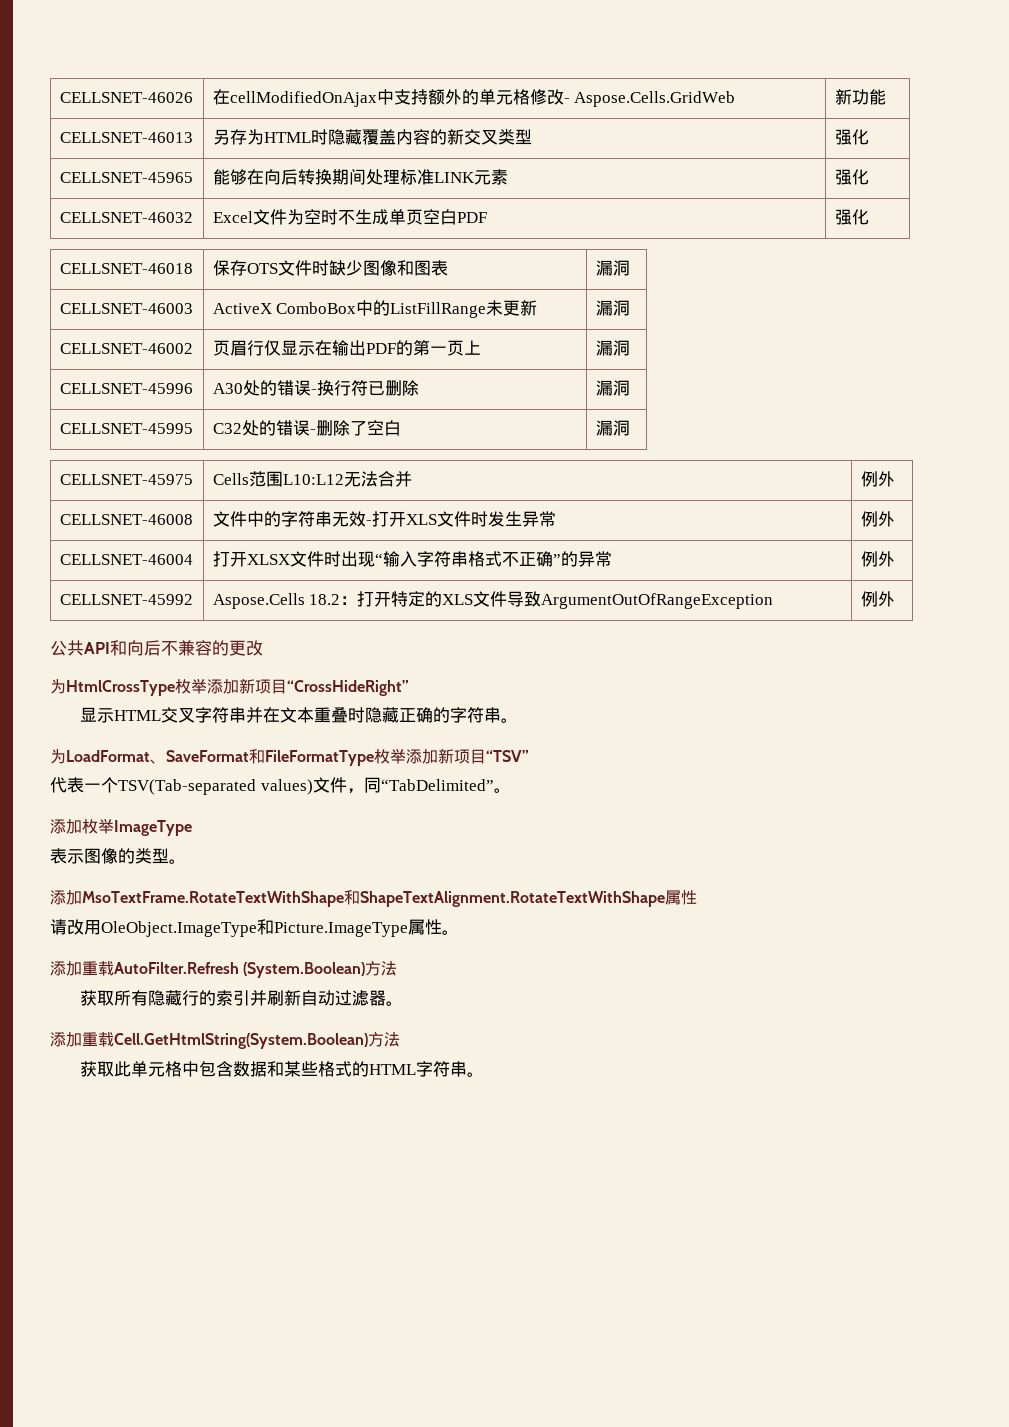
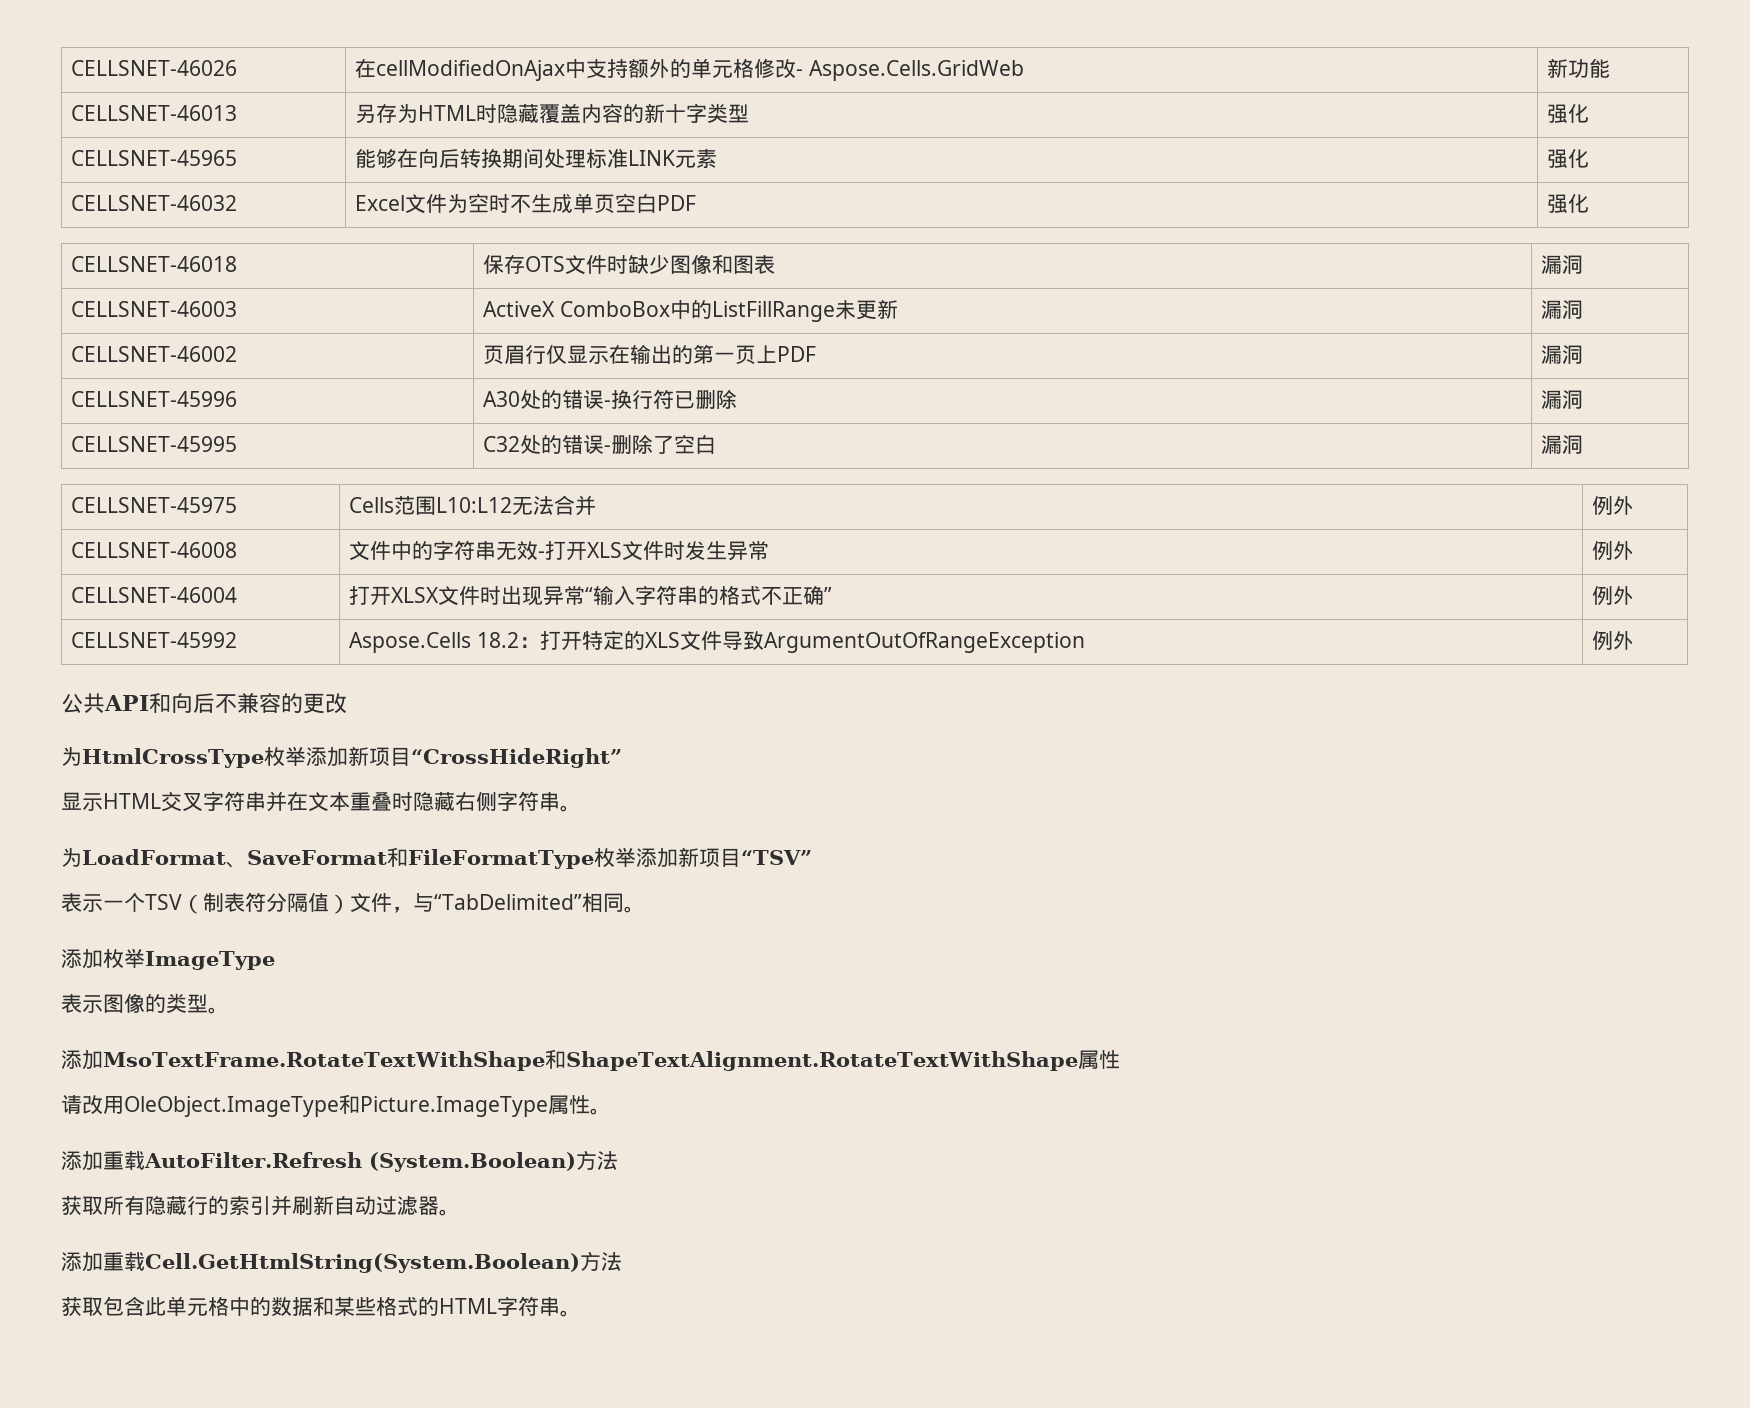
- CELLSNET-46013 | 另存为HTML时隐藏覆盖内容的新交叉类型 | 强化
+ CELLSNET-46013 | 另存为HTML时隐藏覆盖内容的新十字类型 | 强化
- CELLSNET-46002 | 页眉行仅显示在输出PDF的第一页上 | 漏洞
+ CELLSNET-46002 | 页眉行仅显示在输出的第一页上PDF | 漏洞
- CELLSNET-46004 | 打开XLSX文件时出现“输入字符串格式不正确”的异常 | 例外
+ CELLSNET-46004 | 打开XLSX文件时出现异常“输入字符串的格式不正确” | 例外
- 显示HTML交叉字符串并在文本重叠时隐藏正确的字符串。
+ 显示HTML交叉字符串并在文本重叠时隐藏右侧字符串。
- 代表一个TSV(Tab-separated values)文件，同“TabDelimited”。
+ 表示一个TSV（制表符分隔值）文件，与“TabDelimited”相同。
- 获取此单元格中包含数据和某些格式的HTML字符串。
+ 获取包含此单元格中的数据和某些格式的HTML字符串。

